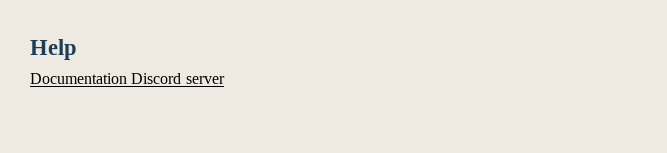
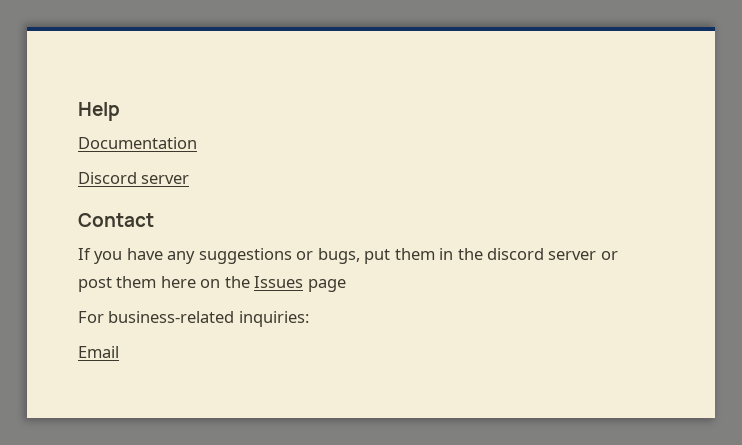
- Documentation Discord server
+ Documentation
+ Discord server
+ Contact
+ If you have any suggestions or bugs, put them in the discord server or post them here on the Issues page
+ For business-related inquiries:
+ Email

